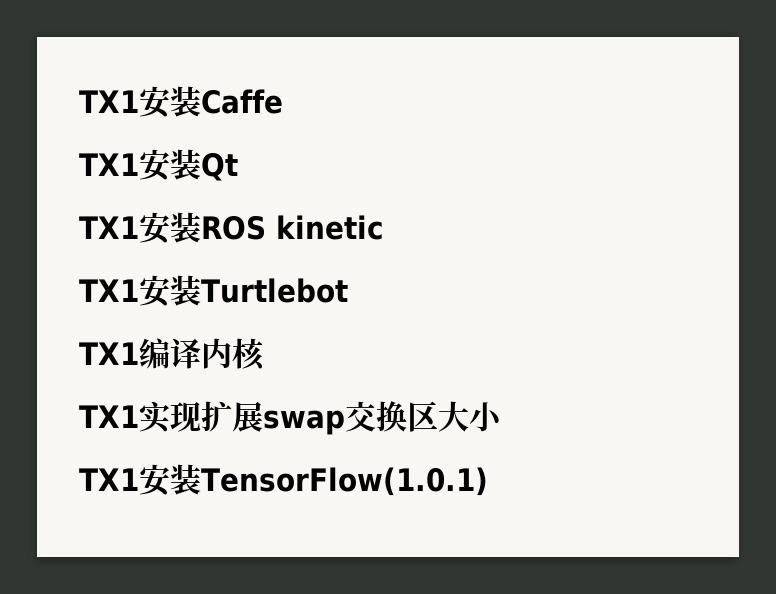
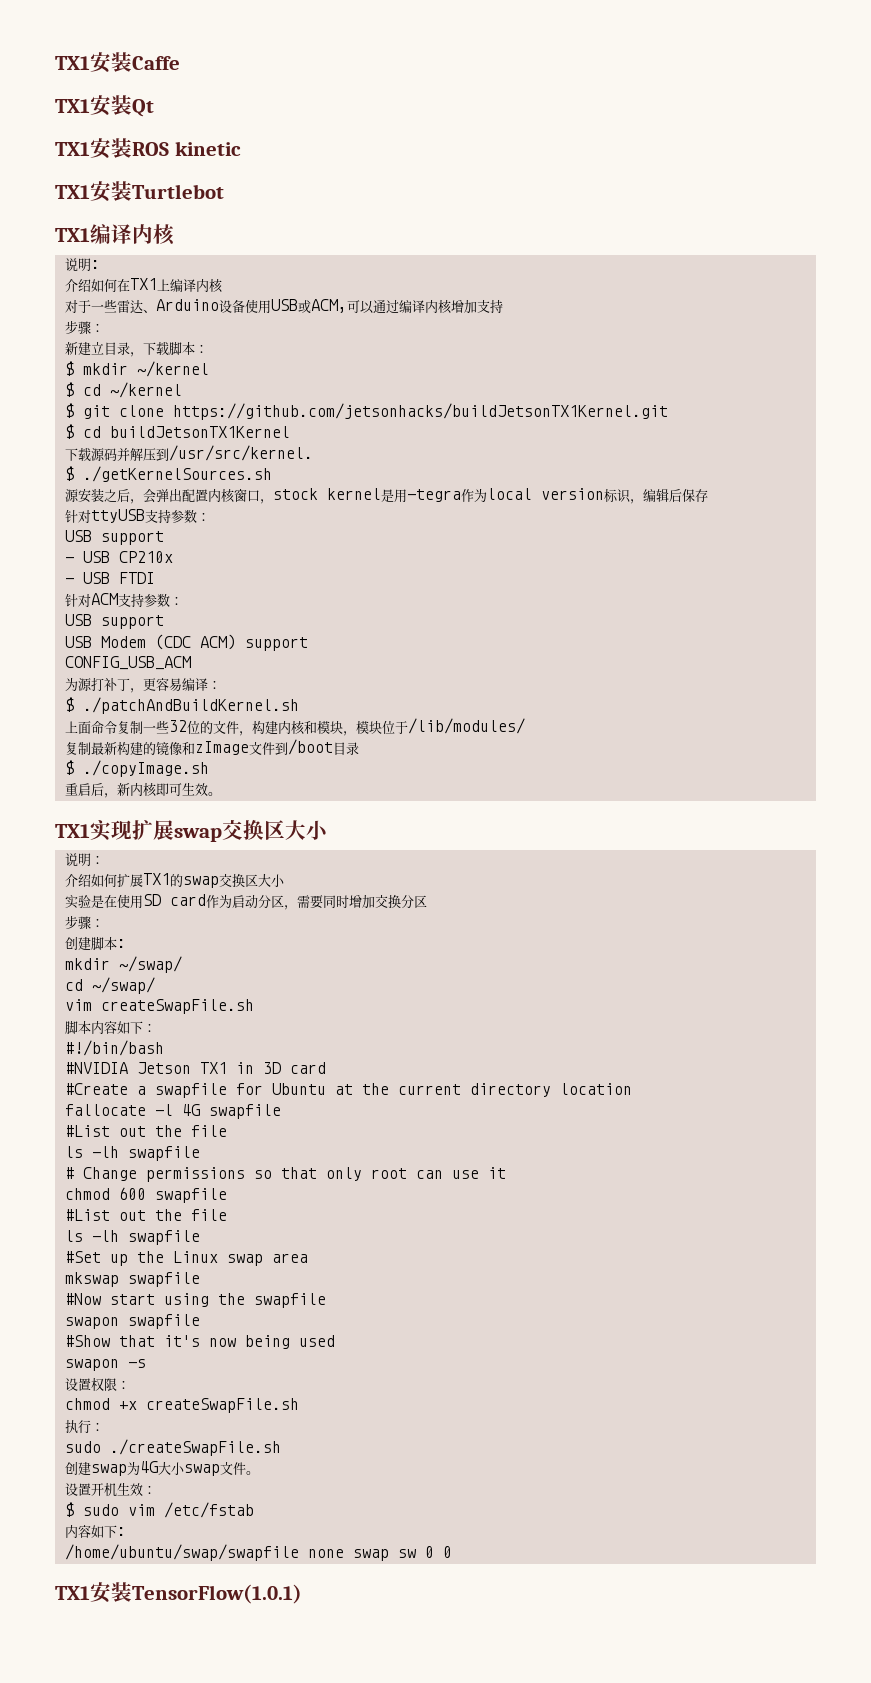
  TX1编译内核
+ 说明:
+ 介绍如何在TX1上编译内核
+ 对于一些雷达、Arduino设备使用USB或ACM,可以通过编译内核增加支持
+ 步骤：
+ 新建立目录，下载脚本：
+ $ mkdir ~/kernel
+ $ cd ~/kernel
+ $ git clone https://github.com/jetsonhacks/buildJetsonTX1Kernel.git
+ $ cd buildJetsonTX1Kernel
+ 下载源码并解压到/usr/src/kernel.
+ $ ./getKernelSources.sh
+ 源安装之后，会弹出配置内核窗口，stock kernel是用-tegra作为local version标识，编辑后保存
+ 针对ttyUSB支持参数：
+ USB support
+ - USB CP210x
+ - USB FTDI
+ 针对ACM支持参数：
+ USB support
+ USB Modem (CDC ACM) support
+ CONFIG_USB_ACM
+ 为源打补丁，更容易编译：
+ $ ./patchAndBuildKernel.sh
+ 上面命令复制一些32位的文件，构建内核和模块，模块位于/lib/modules/
+ 复制最新构建的镜像和zImage文件到/boot目录
+ $ ./copyImage.sh
+ 重启后，新内核即可生效。
  TX1实现扩展swap交换区大小
+ 说明：
+ 介绍如何扩展TX1的swap交换区大小
+ 实验是在使用SD card作为启动分区，需要同时增加交换分区
+ 步骤：
+ 创建脚本:
+ mkdir ~/swap/
+ cd ~/swap/
+ vim createSwapFile.sh
+ 脚本内容如下：
+ #!/bin/bash
+ #NVIDIA Jetson TX1 in 3D card
+ #Create a swapfile for Ubuntu at the current directory location
+ fallocate -l 4G swapfile
+ #List out the file
+ ls -lh swapfile
+ # Change permissions so that only root can use it
+ chmod 600 swapfile
+ #List out the file
+ ls -lh swapfile
+ #Set up the Linux swap area
+ mkswap swapfile
+ #Now start using the swapfile
+ swapon swapfile
+ #Show that it's now being used
+ swapon -s
+ 设置权限：
+ chmod +x createSwapFile.sh
+ 执行：
+ sudo ./createSwapFile.sh
+ 创建swap为4G大小swap文件。
+ 设置开机生效：
+ $ sudo vim /etc/fstab
+ 内容如下:
+ /home/ubuntu/swap/swapfile none swap sw 0 0

